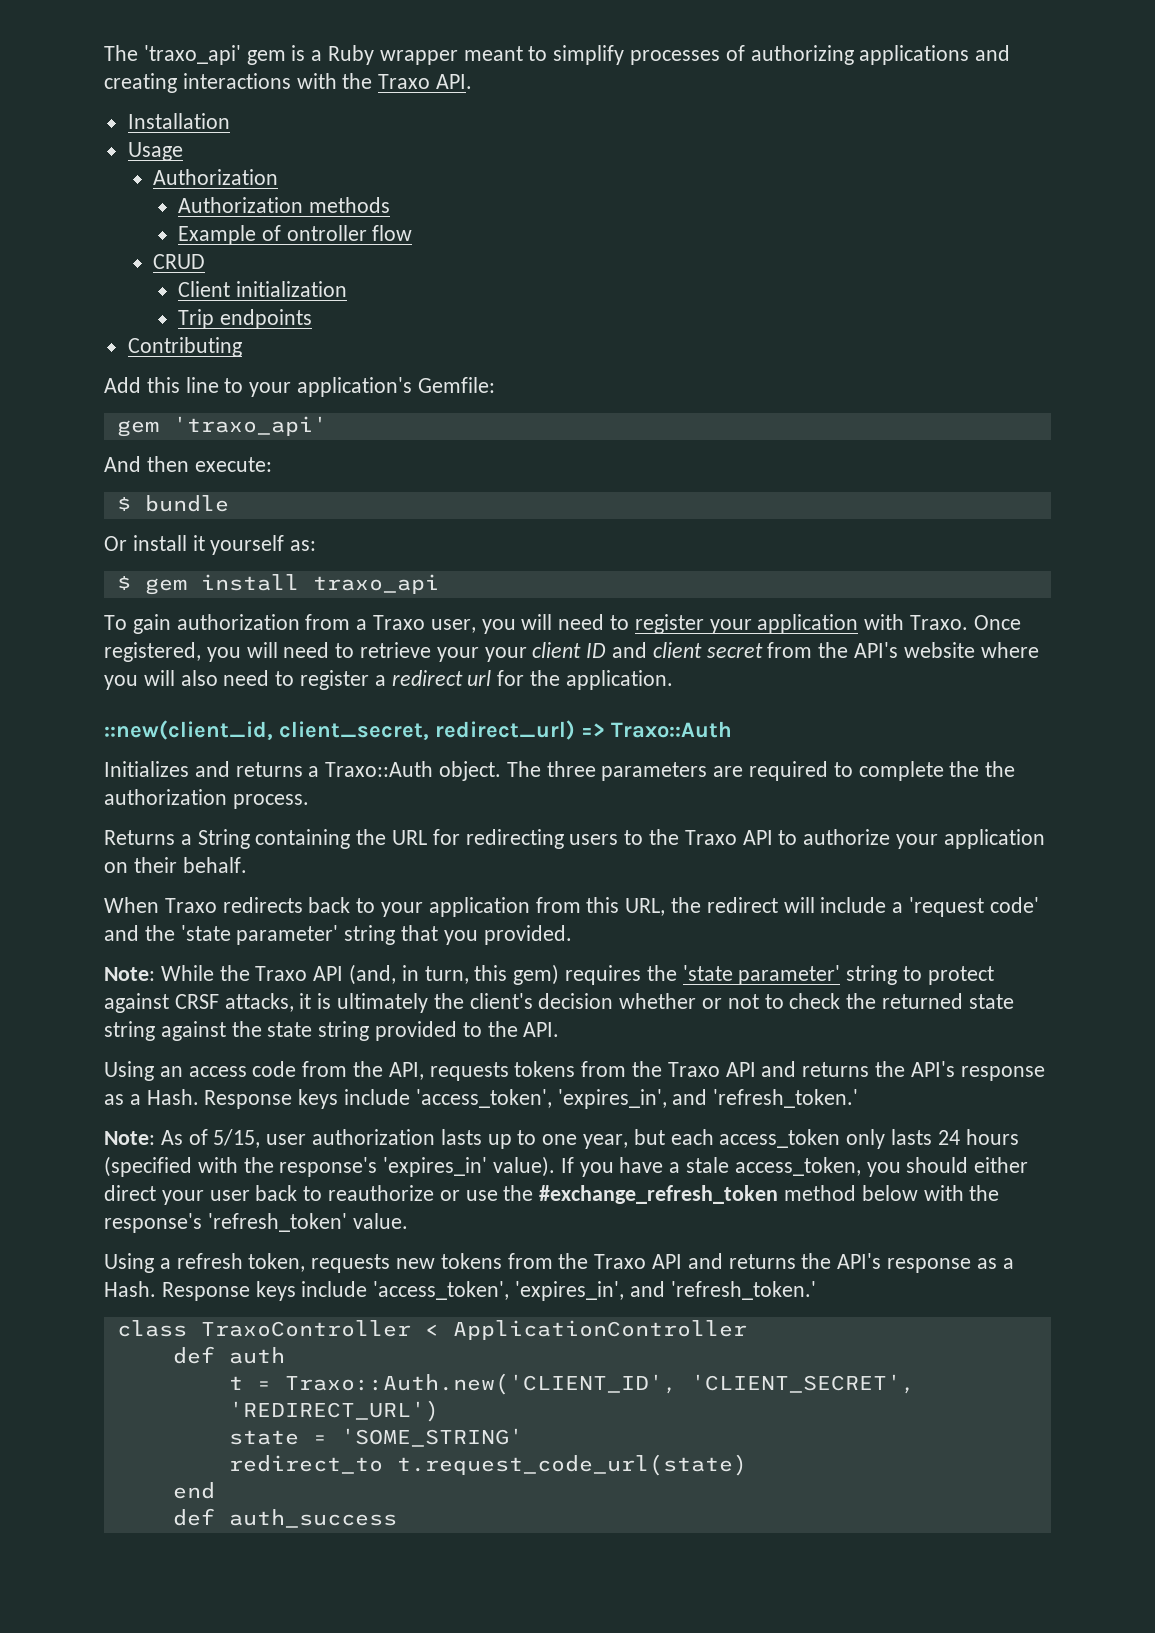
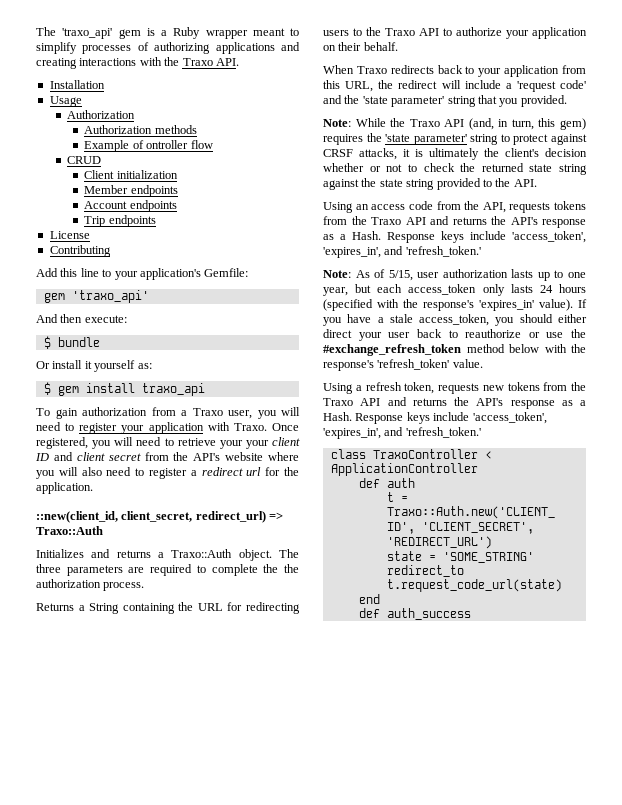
+ Member endpoints
+ Account endpoints
+ License

